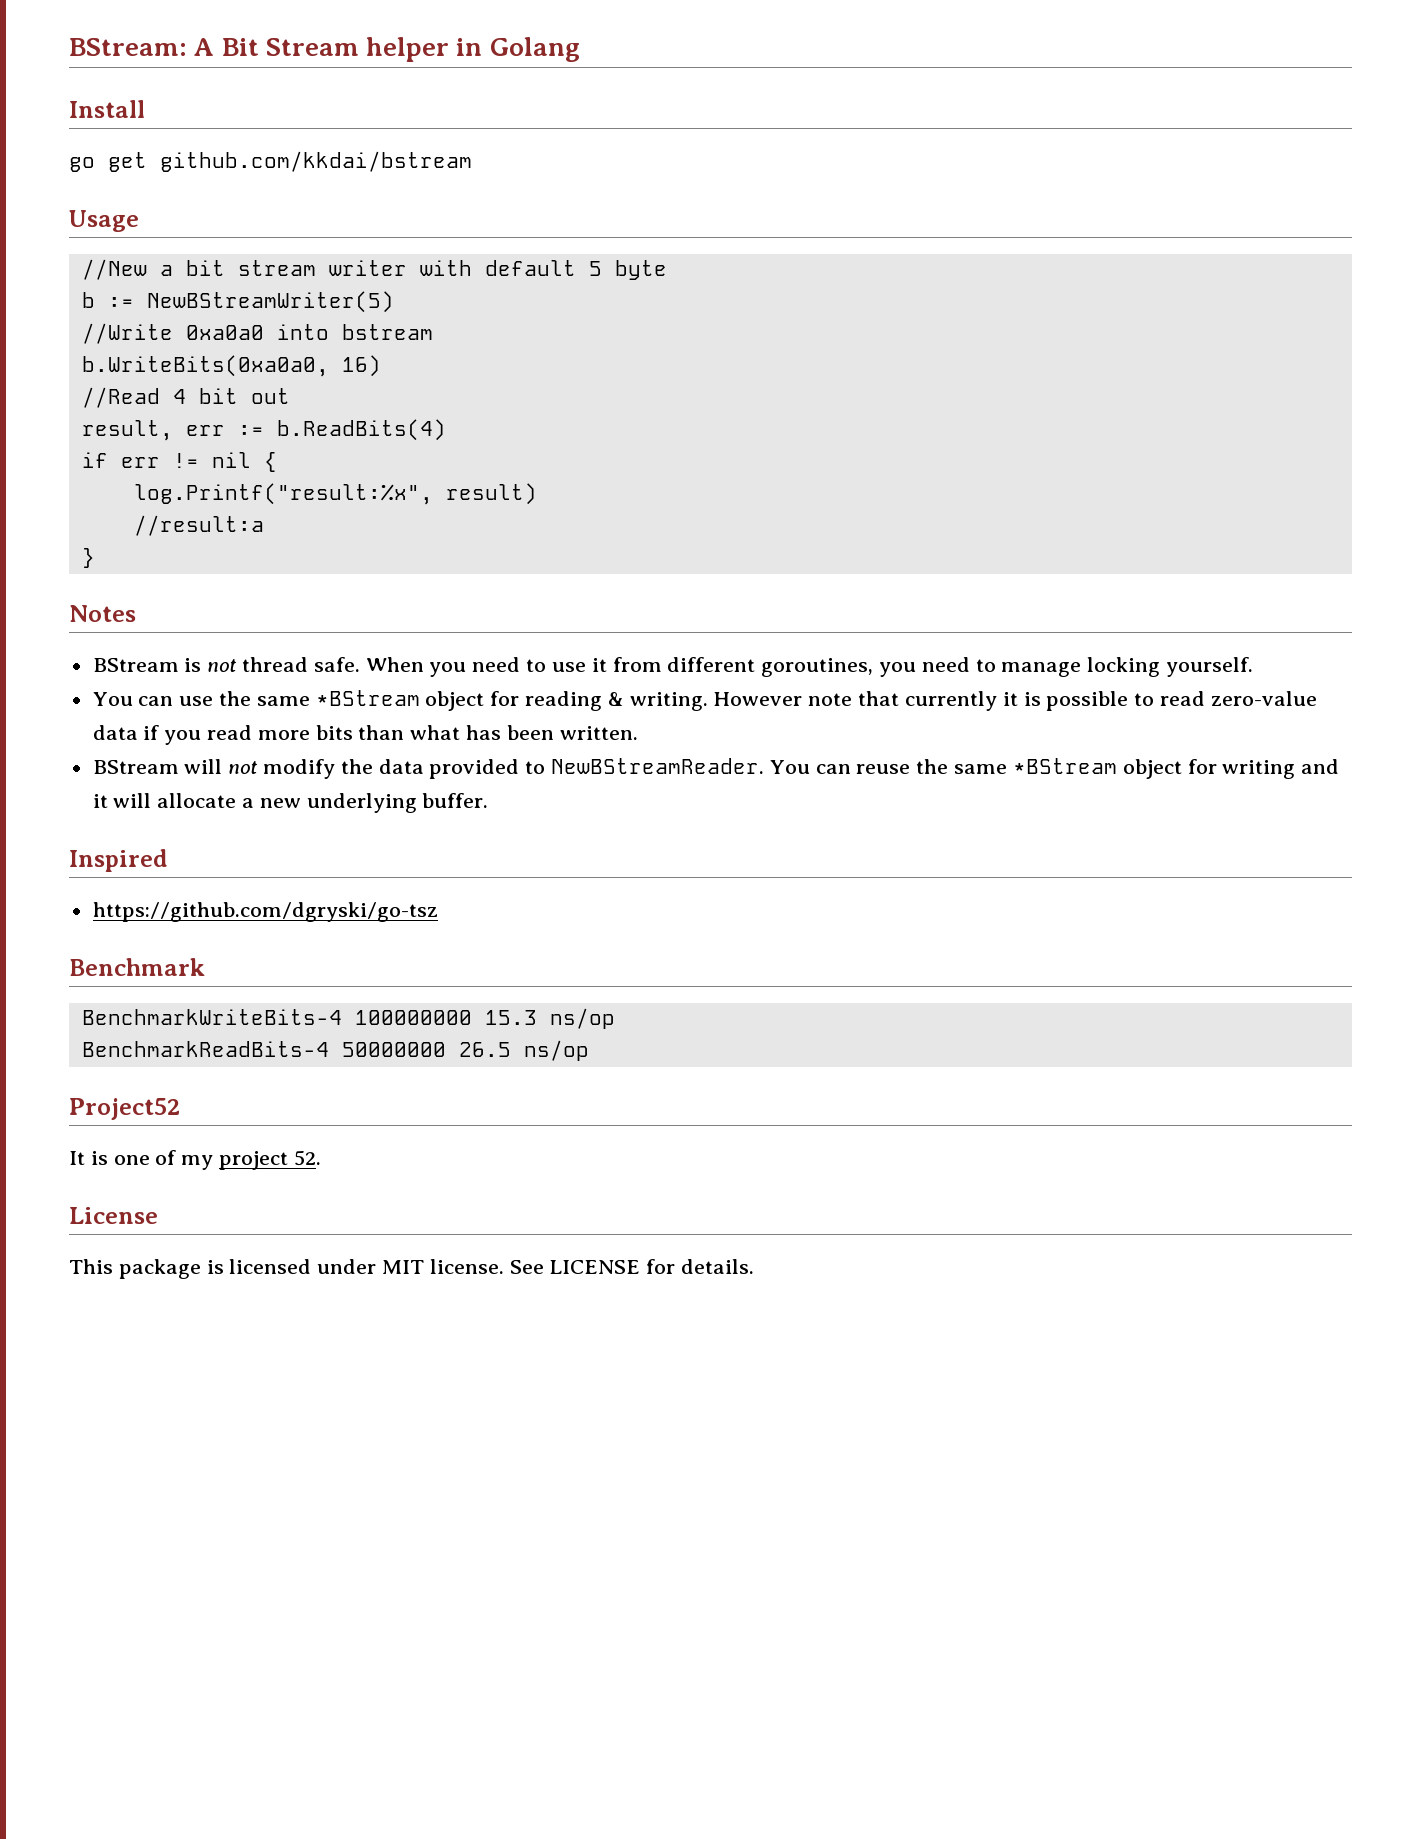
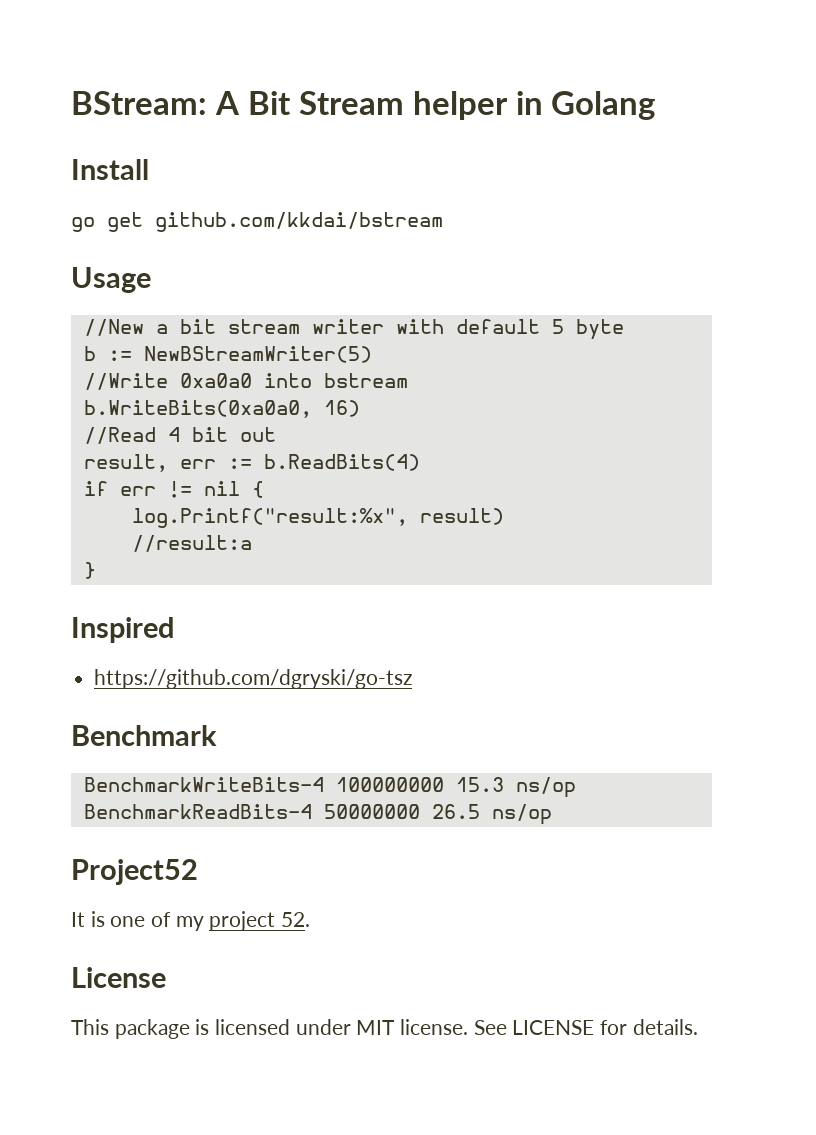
- Notes
- BStream is not thread safe. When you need to use it from different goroutines, you need to manage locking yourself.
- You can use the same *BStream object for reading & writing. However note that currently it is possible to read zero-value data if you read more bits than what has been written.
- BStream will not modify the data provided to NewBStreamReader. You can reuse the same *BStream object for writing and it will allocate a new underlying buffer.

